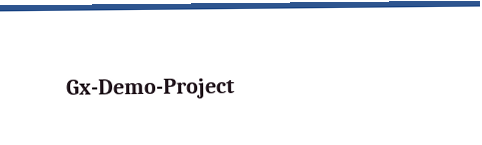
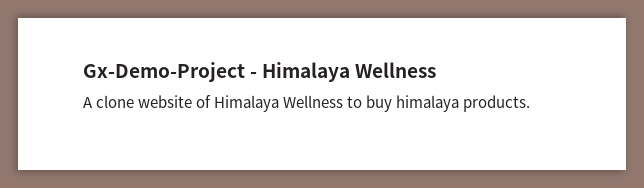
- Gx-Demo-Project
+ Gx-Demo-Project - Himalaya Wellness
+ A clone website of Himalaya Wellness to buy himalaya products.

